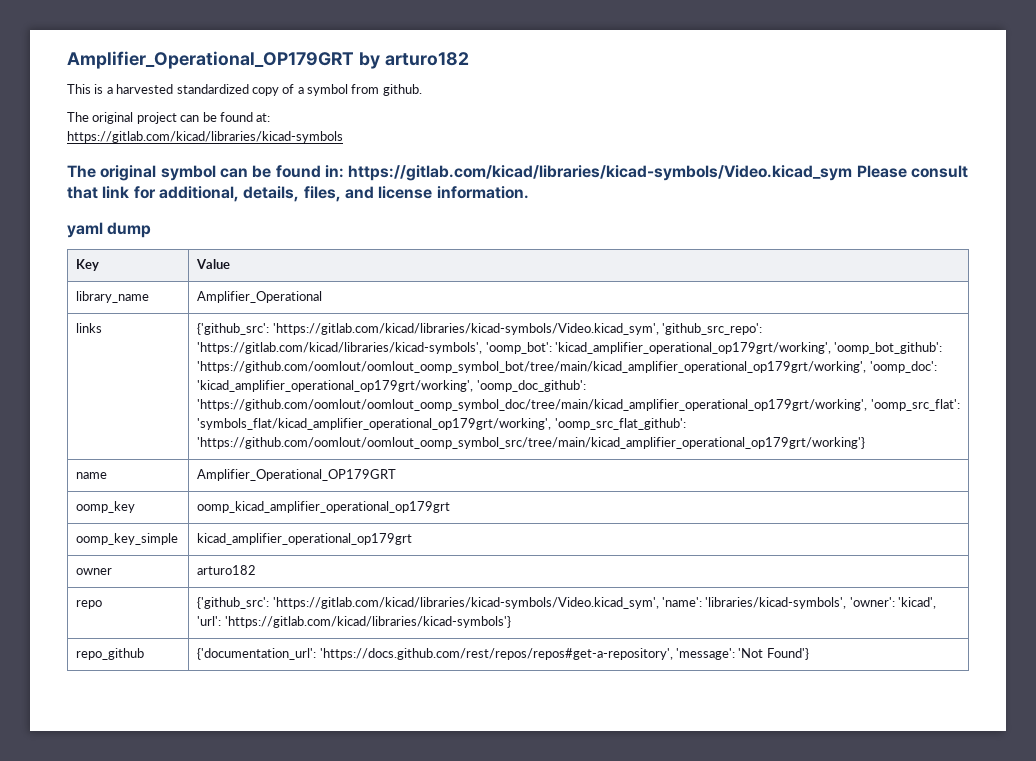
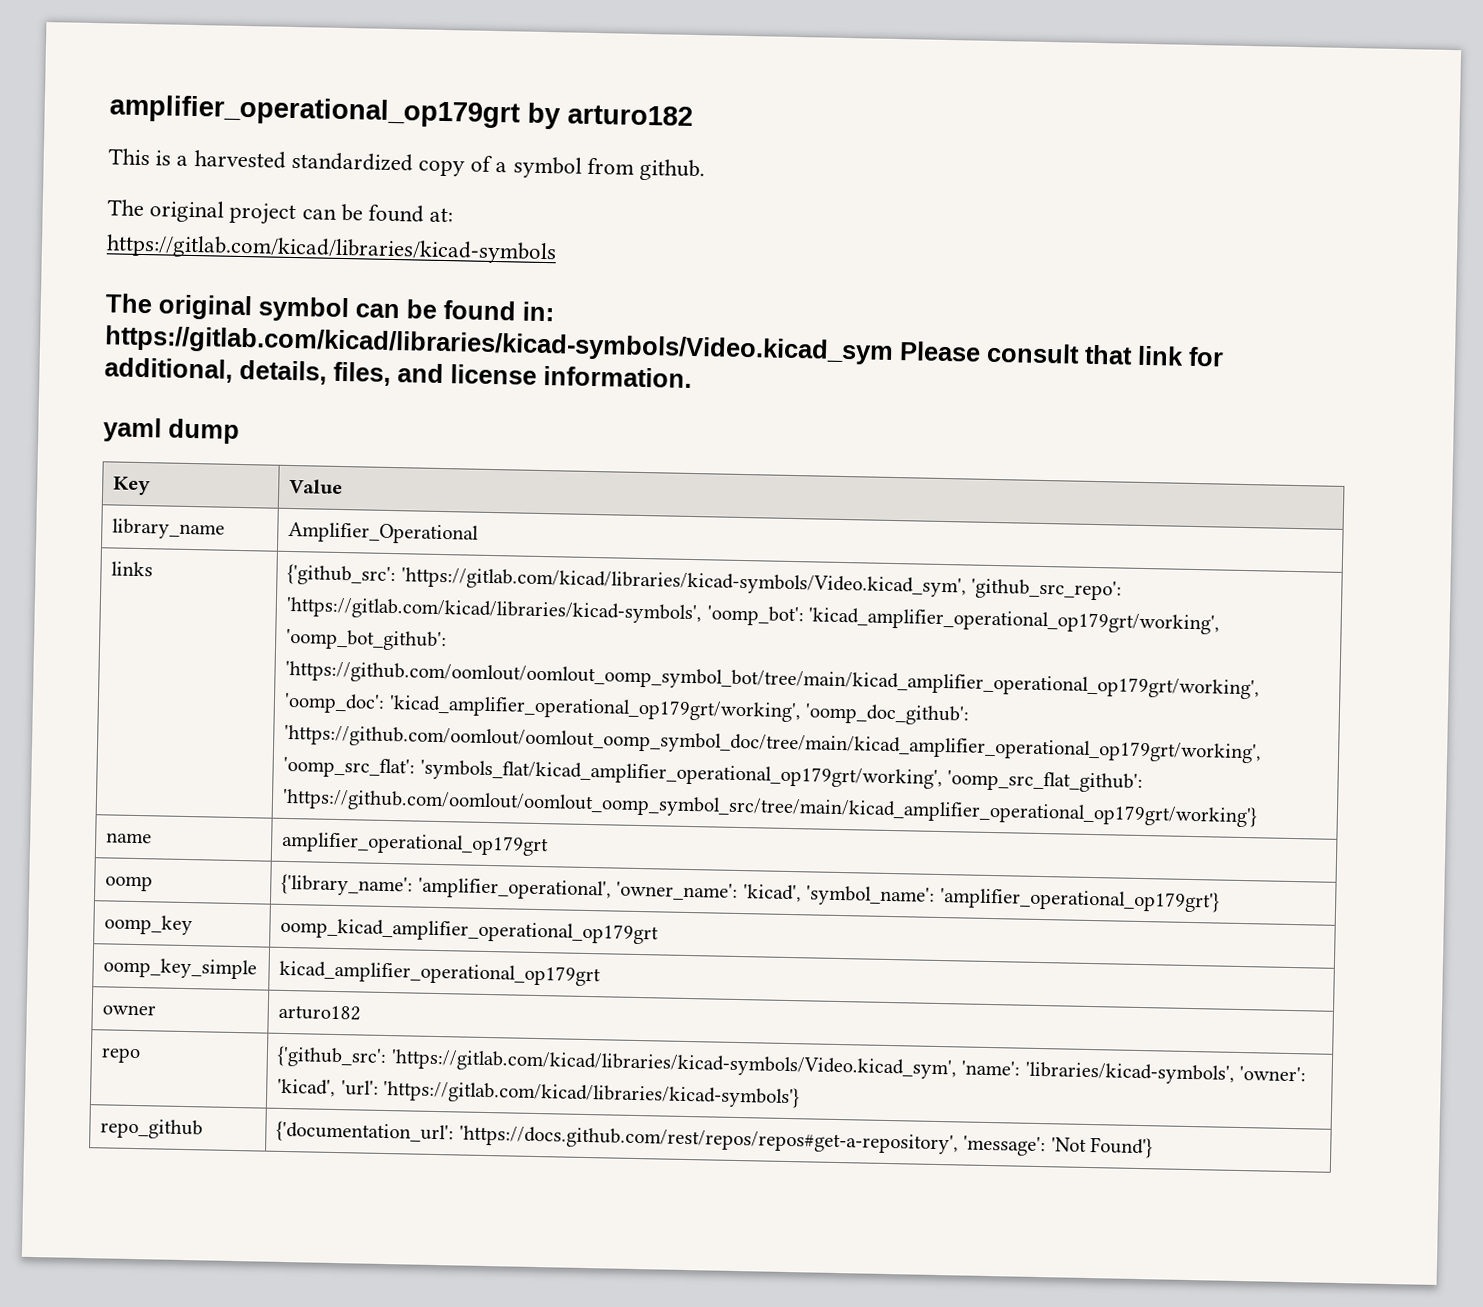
- Amplifier_Operational_OP179GRT by arturo182
+ amplifier_operational_op179grt by arturo182
- name | Amplifier_Operational_OP179GRT
+ name | amplifier_operational_op179grt
+ oomp | {'library_name': 'amplifier_operational', 'owner_name': 'kicad', 'symbol_name': 'amplifier_operational_op179grt'}

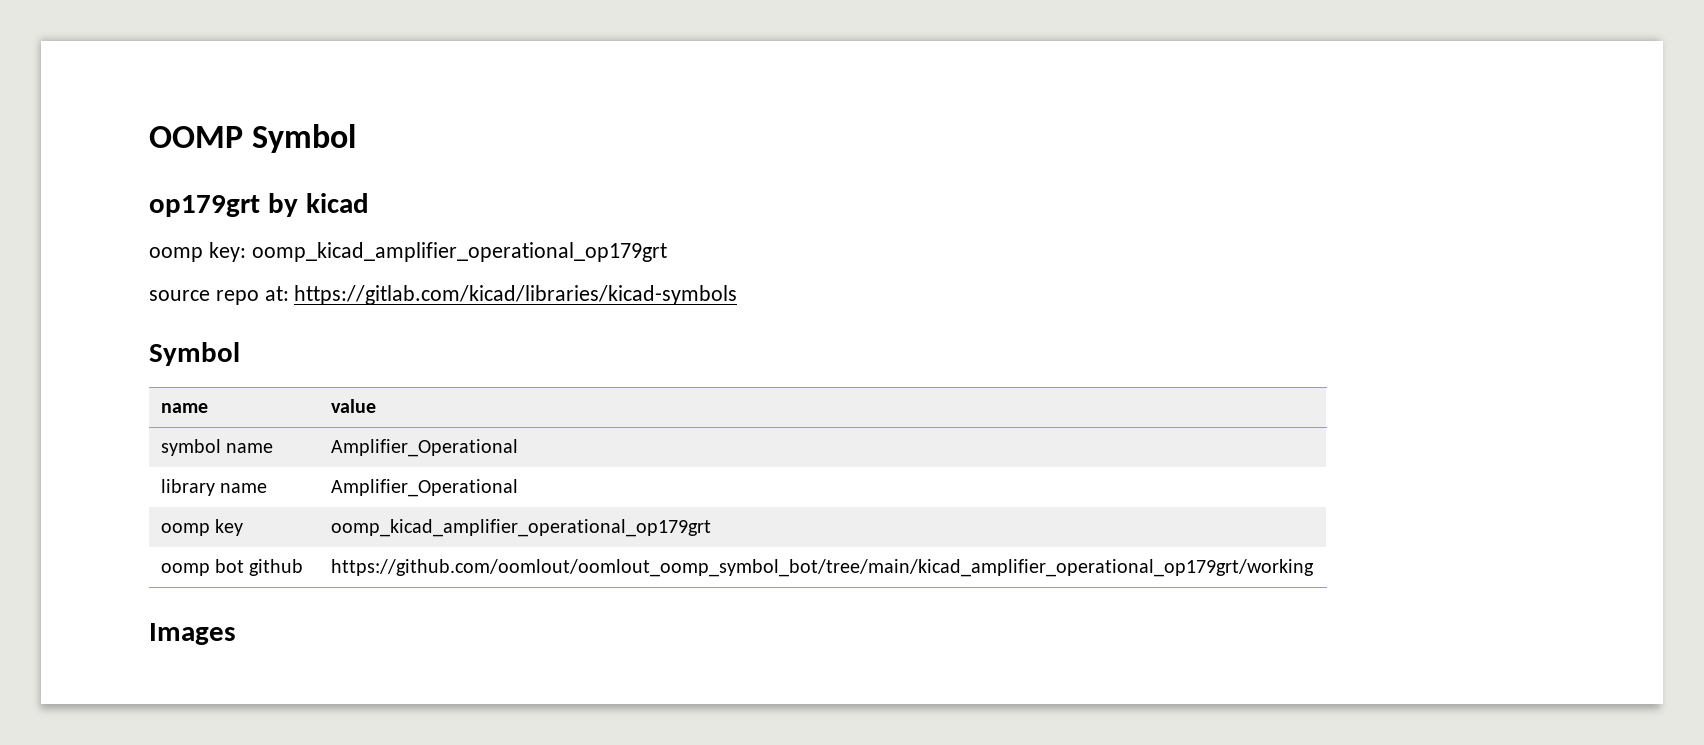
- amplifier_operational_op179grt by arturo182
- This is a harvested standardized copy of a symbol from github.
- The original project can be found at:
- https://gitlab.com/kicad/libraries/kicad-symbols
- The original symbol can be found in: https://gitlab.com/kicad/libraries/kicad-symbols/Video.kicad_sym Please consult that link for additional, details, files, and license information.
- yaml dump
- Key | Value
- library_name | Amplifier_Operational
- links | {'github_src': 'https://gitlab.com/kicad/libraries/kicad-symbols/Video.kicad_sym', 'github_src_repo': 'https://gitlab.com/kicad/libraries/kicad-symbols', 'oomp_bot': 'kicad_amplifier_operational_op179grt/working', 'oomp_bot_github': 'https://github.com/oomlout/oomlout_oomp_symbol_bot/tree/main/kicad_amplifier_operational_op179grt/working', 'oomp_doc': 'kicad_amplifier_operational_op179grt/working', 'oomp_doc_github': 'https://github.com/oomlout/oomlout_oomp_symbol_doc/tree/main/kicad_amplifier_operational_op179grt/working', 'oomp_src_flat': 'symbols_flat/kicad_amplifier_operational_op179grt/working', 'oomp_src_flat_github': 'https://github.com/oomlout/oomlout_oomp_symbol_src/tree/main/kicad_amplifier_operational_op179grt/working'}
- name | amplifier_operational_op179grt
- oomp | {'library_name': 'amplifier_operational', 'owner_name': 'kicad', 'symbol_name': 'amplifier_operational_op179grt'}
- oomp_key | oomp_kicad_amplifier_operational_op179grt
- oomp_key_simple | kicad_amplifier_operational_op179grt
- owner | arturo182
- repo | {'github_src': 'https://gitlab.com/kicad/libraries/kicad-symbols/Video.kicad_sym', 'name': 'libraries/kicad-symbols', 'owner': 'kicad', 'url': 'https://gitlab.com/kicad/libraries/kicad-symbols'}
- repo_github | {'documentation_url': 'https://docs.github.com/rest/repos/repos#get-a-repository', 'message': 'Not Found'}
+ OOMP Symbol
+ op179grt by kicad
+ oomp key: oomp_kicad_amplifier_operational_op179grt
+ source repo at: https://gitlab.com/kicad/libraries/kicad-symbols
+ Symbol
+ name | value
+ symbol name | Amplifier_Operational
+ library name | Amplifier_Operational
+ oomp key | oomp_kicad_amplifier_operational_op179grt
+ oomp bot github | https://github.com/oomlout/oomlout_oomp_symbol_bot/tree/main/kicad_amplifier_operational_op179grt/working
+ Images

